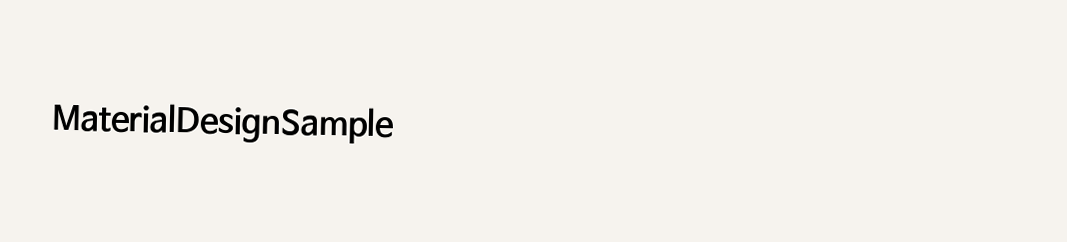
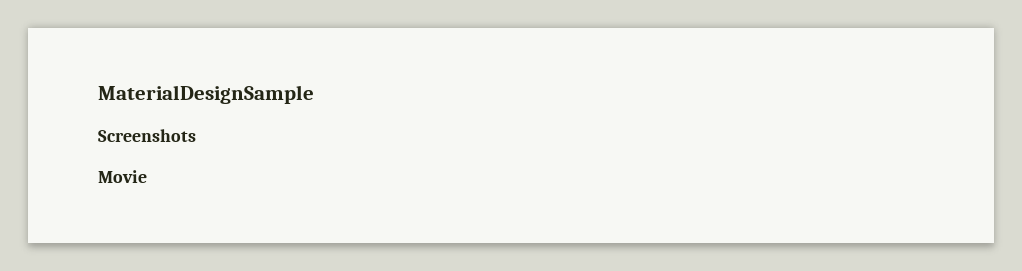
+ Screenshots
+ Movie

